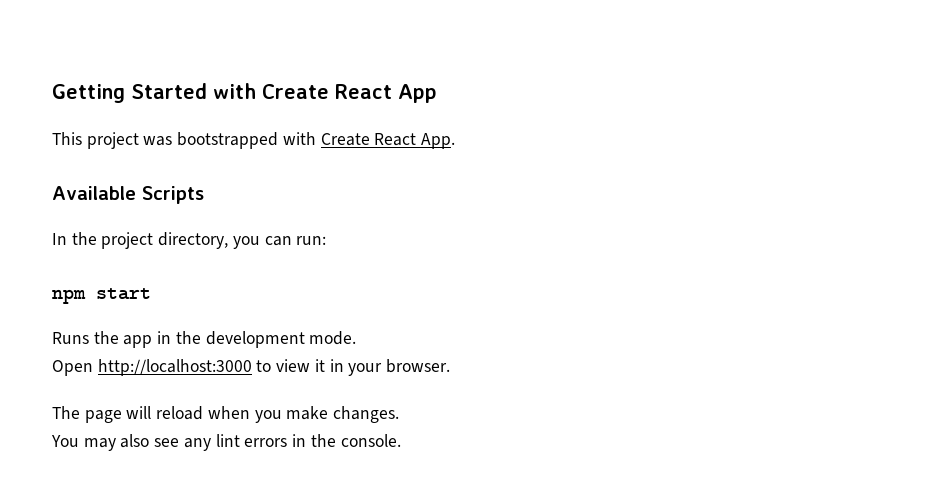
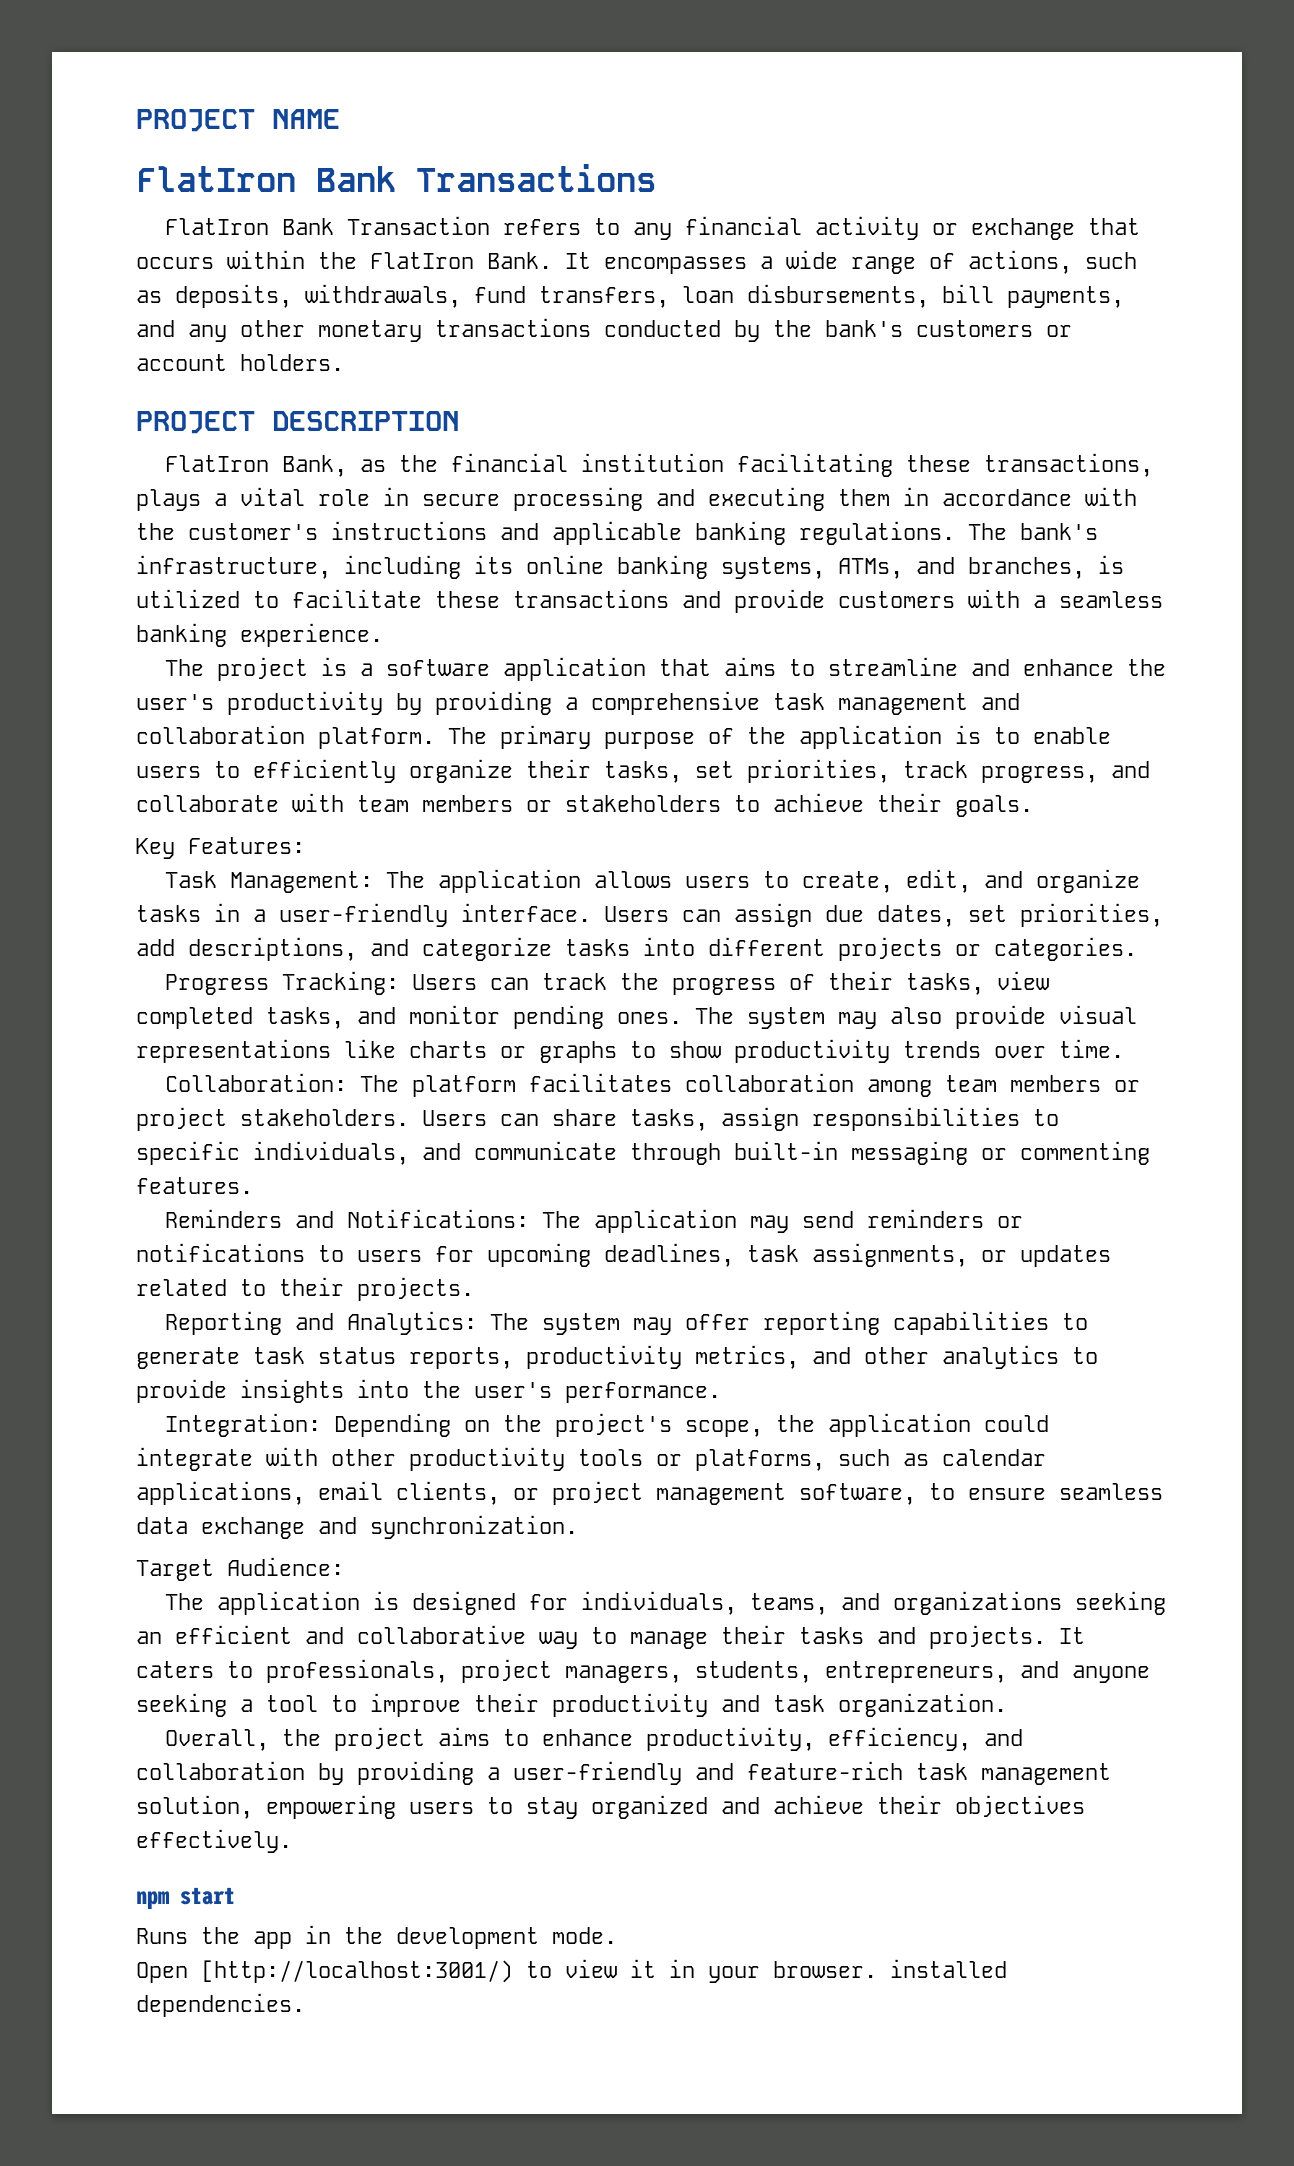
- Getting Started with Create React App
- This project was bootstrapped with Create React App.
- Available Scripts
- In the project directory, you can run:
+ PROJECT NAME
+ FlatIron Bank Transactions
+ FlatIron Bank Transaction refers to any financial activity or exchange that occurs within the FlatIron Bank. It encompasses a wide range of actions, such as deposits, withdrawals, fund transfers, loan disbursements, bill payments, and any other monetary transactions conducted by the bank's customers or account holders.
+ PROJECT DESCRIPTION
+ FlatIron Bank, as the financial institution facilitating these transactions, plays a vital role in secure processing and executing them in accordance with the customer's instructions and applicable banking regulations. The bank's infrastructure, including its online banking systems, ATMs, and branches, is utilized to facilitate these transactions and provide customers with a seamless banking experience.
+ The project is a software application that aims to streamline and enhance the user's productivity by providing a comprehensive task management and collaboration platform. The primary purpose of the application is to enable users to efficiently organize their tasks, set priorities, track progress, and collaborate with team members or stakeholders to achieve their goals.
+ Key Features:
+ Task Management: The application allows users to create, edit, and organize tasks in a user-friendly interface. Users can assign due dates, set priorities, add descriptions, and categorize tasks into different projects or categories.
+ Progress Tracking: Users can track the progress of their tasks, view completed tasks, and monitor pending ones. The system may also provide visual representations like charts or graphs to show productivity trends over time.
+ Collaboration: The platform facilitates collaboration among team members or project stakeholders. Users can share tasks, assign responsibilities to specific individuals, and communicate through built-in messaging or commenting features.
+ Reminders and Notifications: The application may send reminders or notifications to users for upcoming deadlines, task assignments, or updates related to their projects.
+ Reporting and Analytics: The system may offer reporting capabilities to generate task status reports, productivity metrics, and other analytics to provide insights into the user's performance.
+ Integration: Depending on the project's scope, the application could integrate with other productivity tools or platforms, such as calendar applications, email clients, or project management software, to ensure seamless data exchange and synchronization.
+ Target Audience:
+ The application is designed for individuals, teams, and organizations seeking an efficient and collaborative way to manage their tasks and projects. It caters to professionals, project managers, students, entrepreneurs, and anyone seeking a tool to improve their productivity and task organization.
+ Overall, the project aims to enhance productivity, efficiency, and collaboration by providing a user-friendly and feature-rich task management solution, empowering users to stay organized and achieve their objectives effectively.
- Open http://localhost:3000 to view it in your browser.
- The page will reload when you make changes.
- You may also see any lint errors in the console.
+ Open [http://localhost:3001/) to view it in your browser. installed dependencies.

